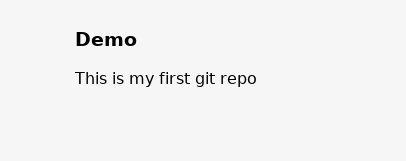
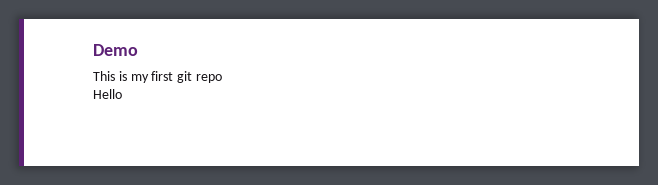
+ Hello

